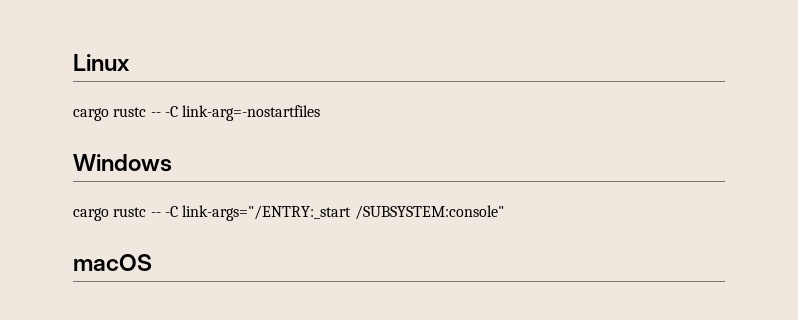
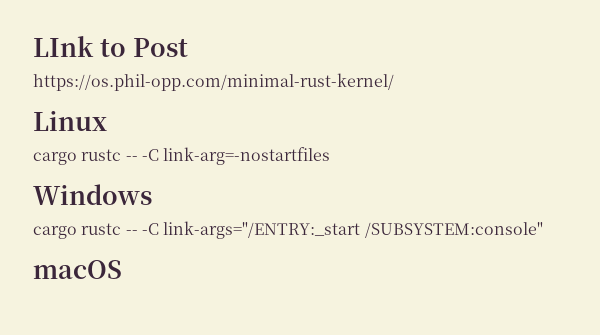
+ LInk to Post
+ https://os.phil-opp.com/minimal-rust-kernel/

